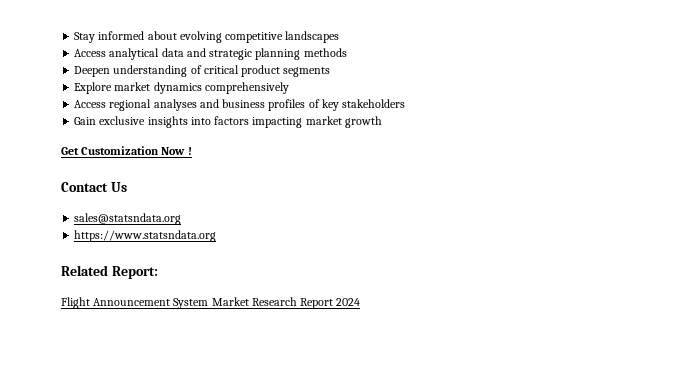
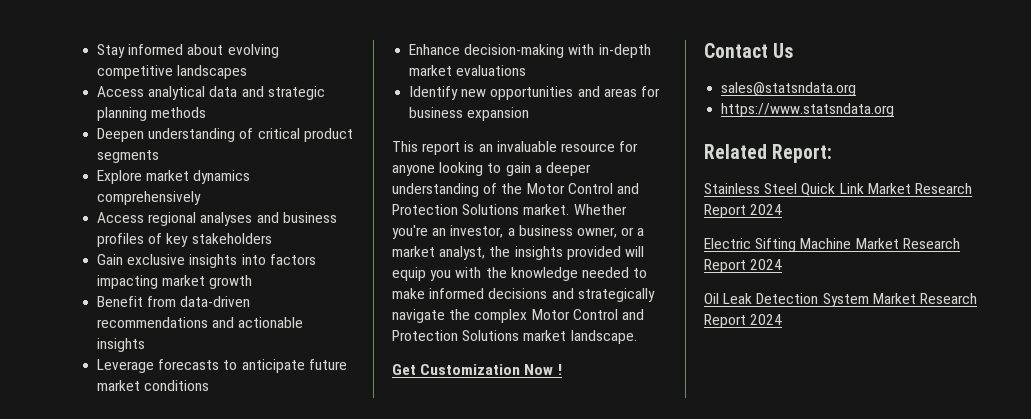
+ Benefit from data-driven recommendations and actionable insights
+ Leverage forecasts to anticipate future market conditions
+ Enhance decision-making with in-depth market evaluations
+ Identify new opportunities and areas for business expansion
+ This report is an invaluable resource for anyone looking to gain a deeper understanding of the Motor Control and Protection Solutions market. Whether you're an investor, a business owner, or a market analyst, the insights provided will equip you with the knowledge needed to make informed decisions and strategically navigate the complex Motor Control and Protection Solutions market landscape.
- Flight Announcement System Market Research Report 2024
+ Stainless Steel Quick Link Market Research Report 2024
+ Electric Sifting Machine Market Research Report 2024
+ Oil Leak Detection System Market Research Report 2024

